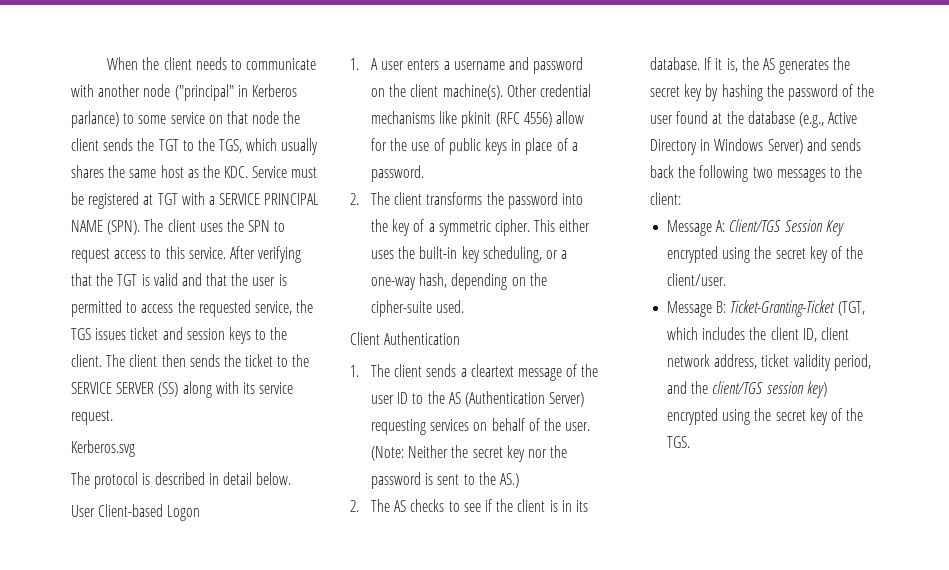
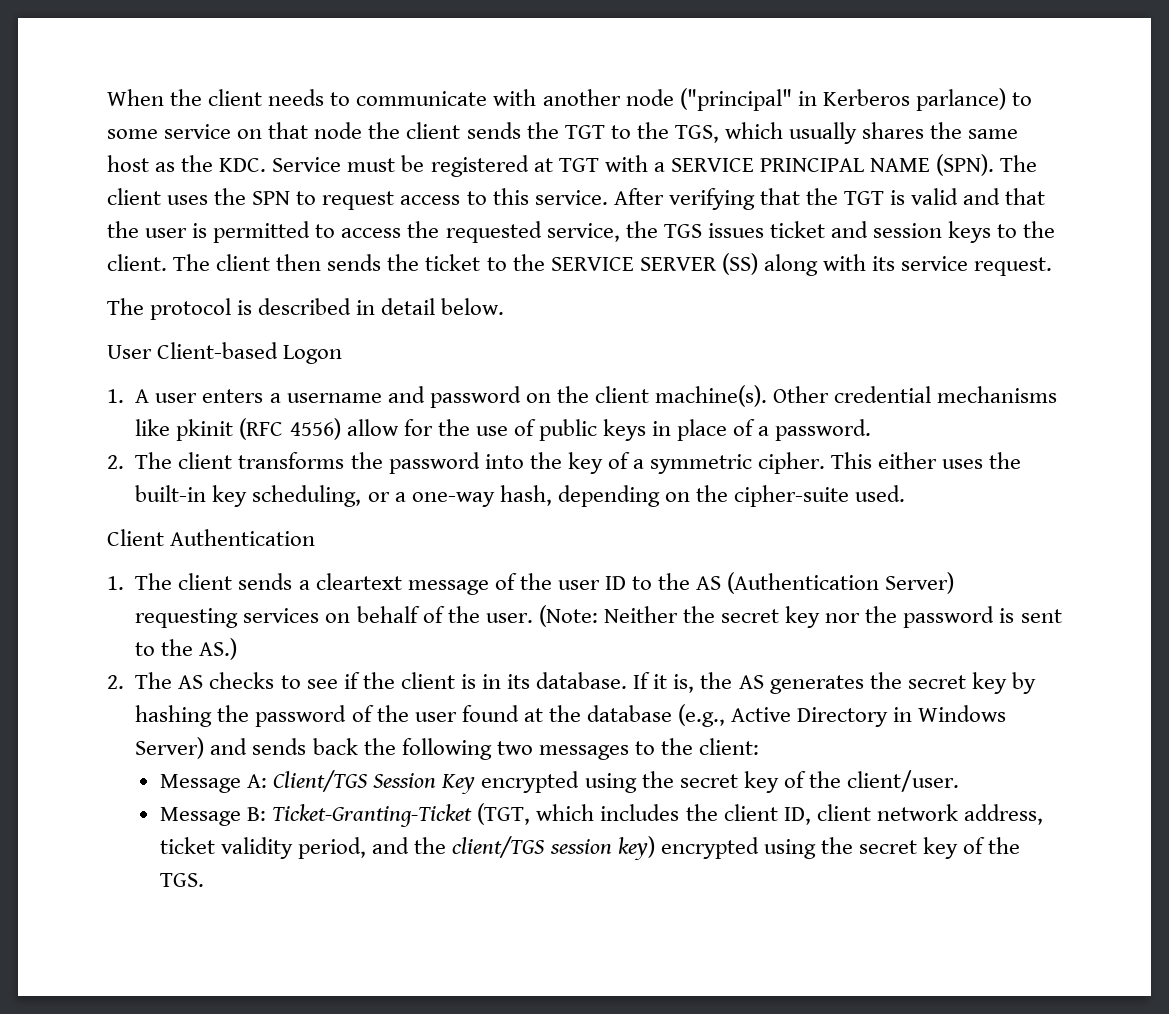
- Kerberos.svg

